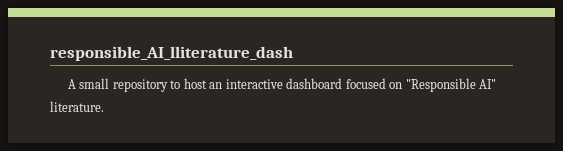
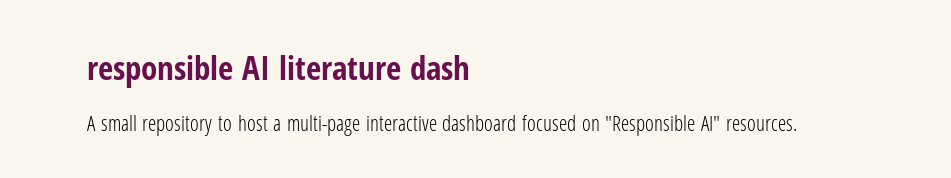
- responsible_AI_lliterature_dash
+ responsible AI literature dash
- A small repository to host an interactive dashboard focused on "Responsible AI" literature.
+ A small repository to host a multi-page interactive dashboard focused on "Responsible AI" resources.

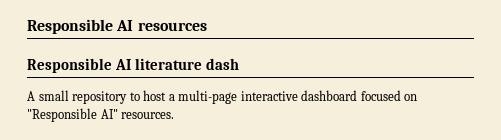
- responsible AI literature dash
+ Responsible AI resources
+ Responsible AI literature dash

